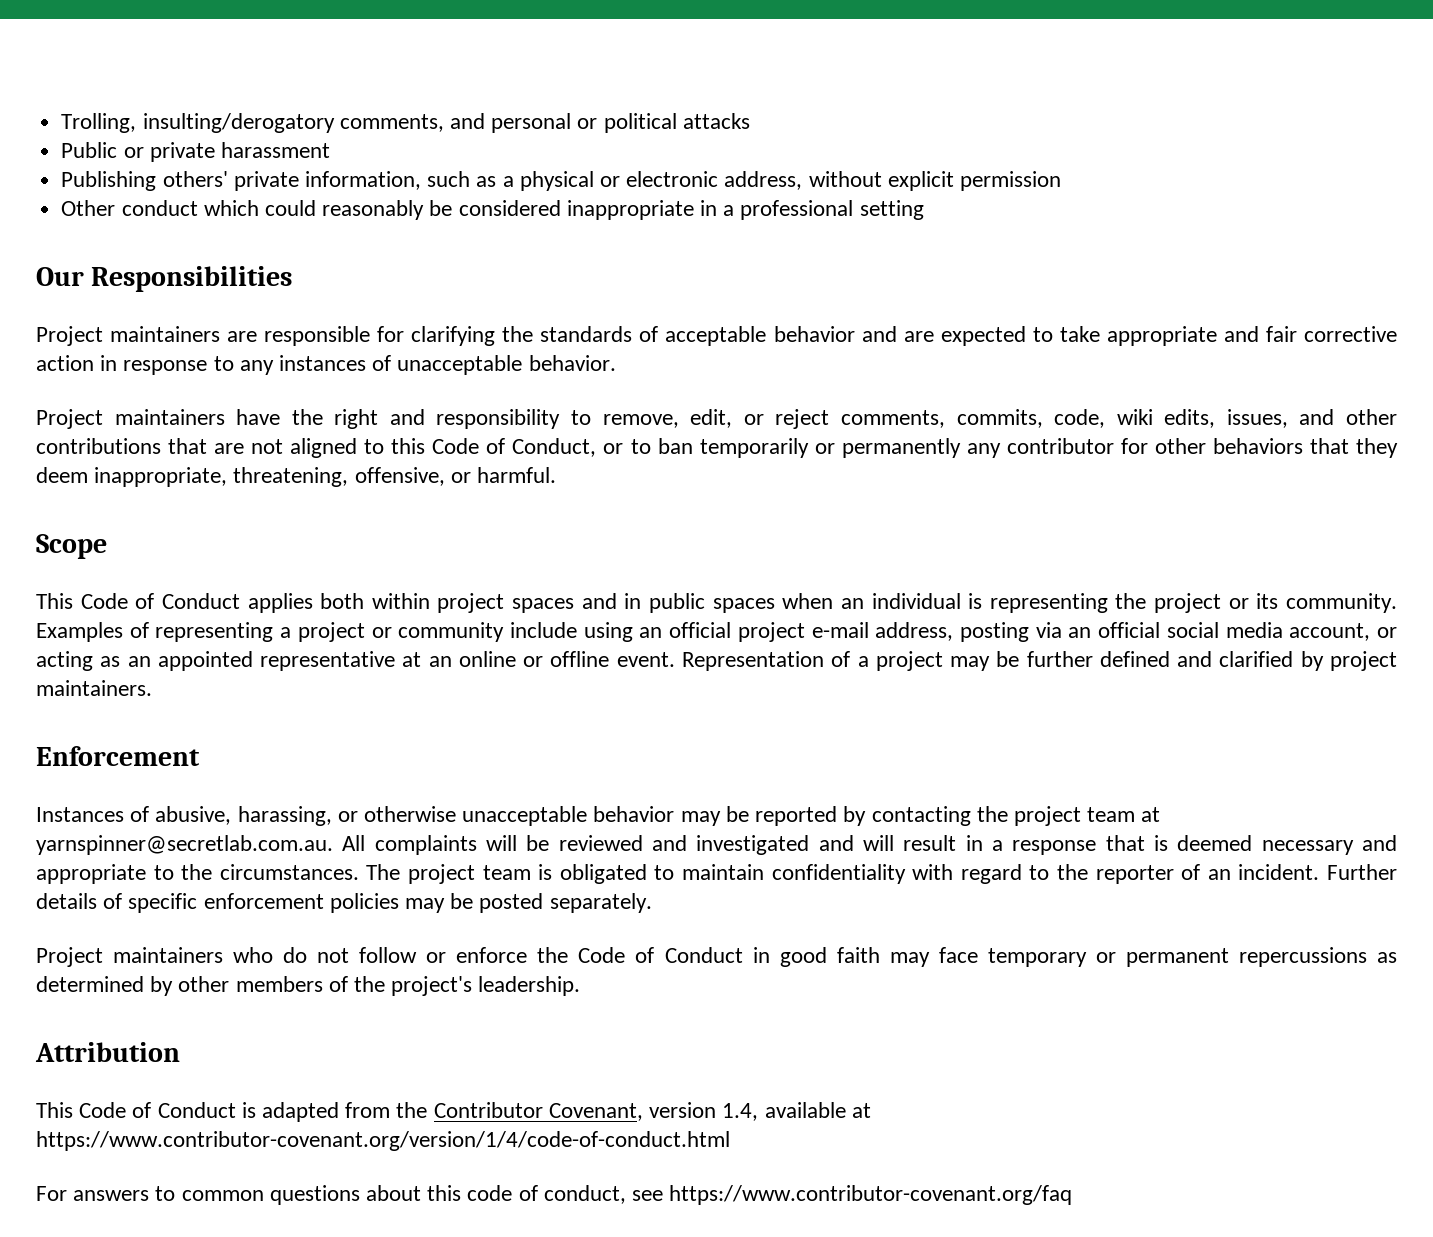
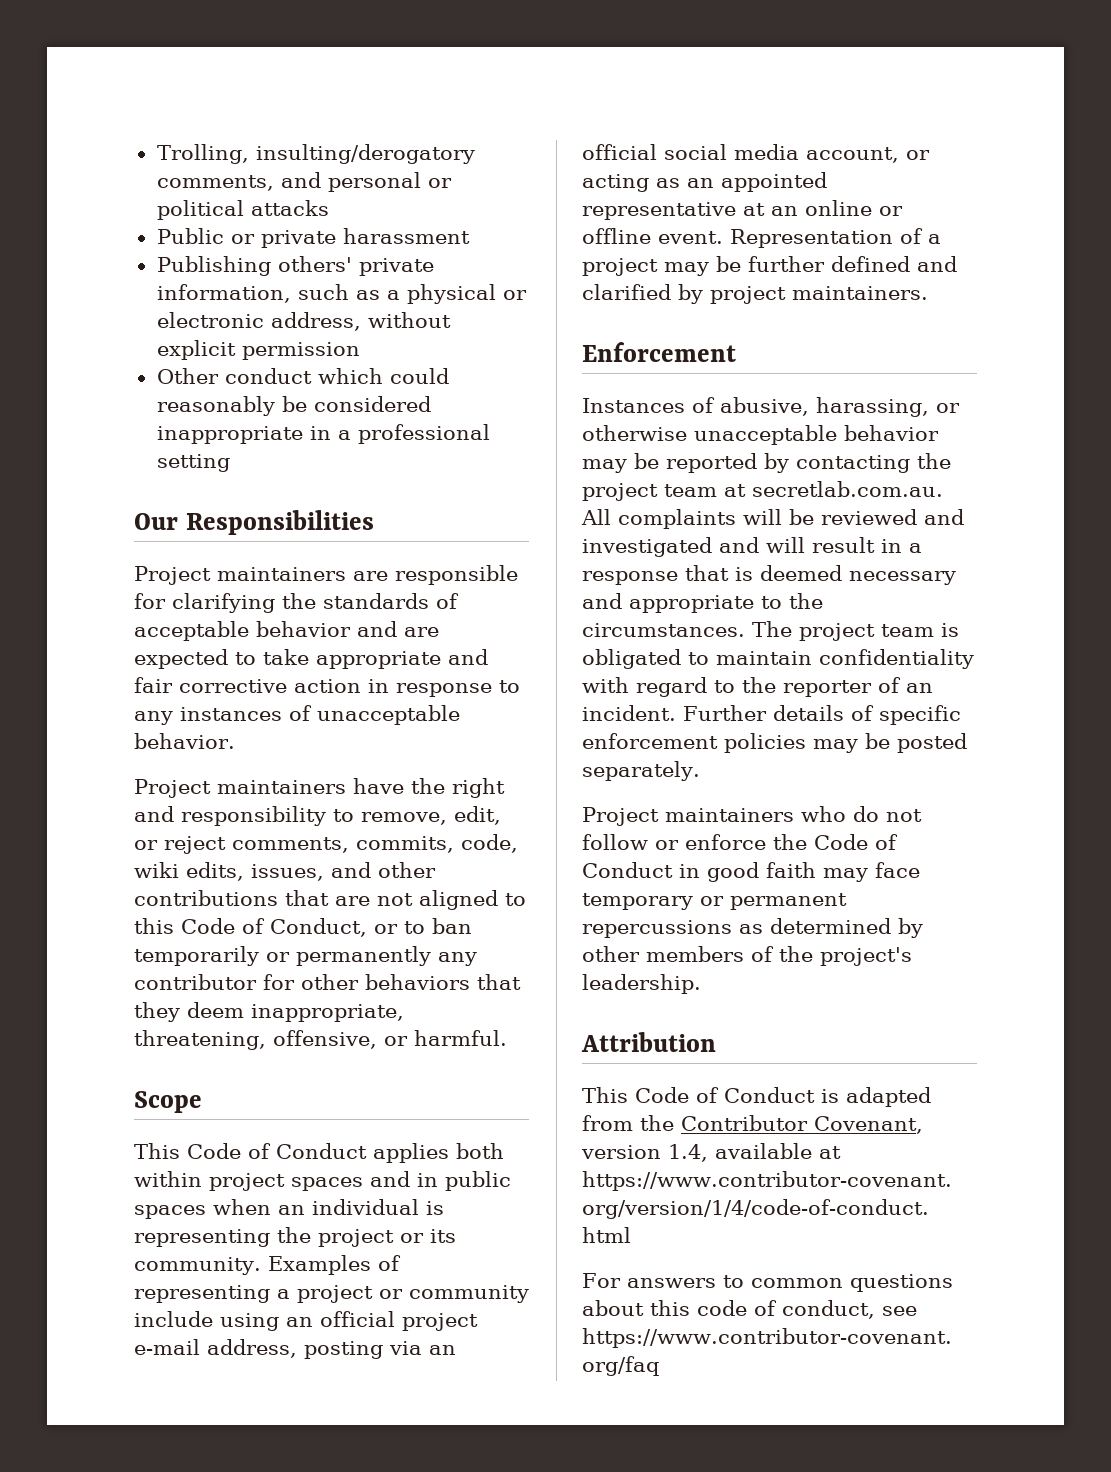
- Instances of abusive, harassing, or otherwise unacceptable behavior may be reported by contacting the project team at yarnspinner@secretlab.com.au. All complaints will be reviewed and investigated and will result in a response that is deemed necessary and appropriate to the circumstances.
+ Instances of abusive, harassing, or otherwise unacceptable behavior may be reported by contacting the project team at secretlab.com.au. All complaints will be reviewed and investigated and will result in a response that is deemed necessary and appropriate to the circumstances.

